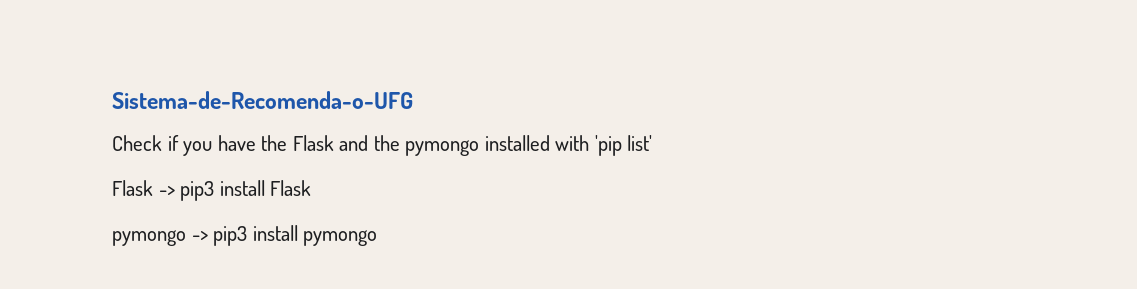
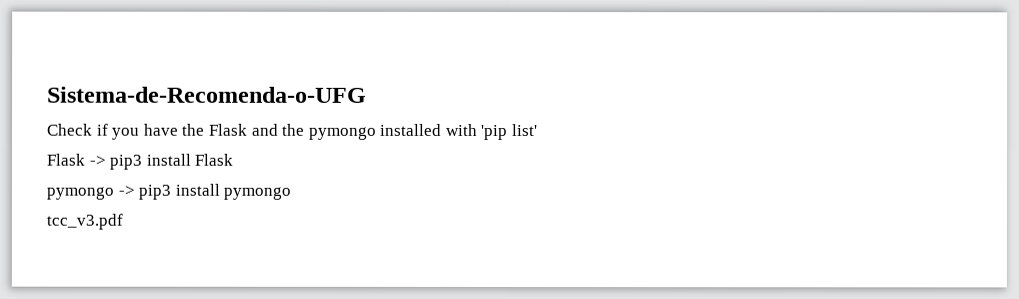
+ tcc_v3.pdf

